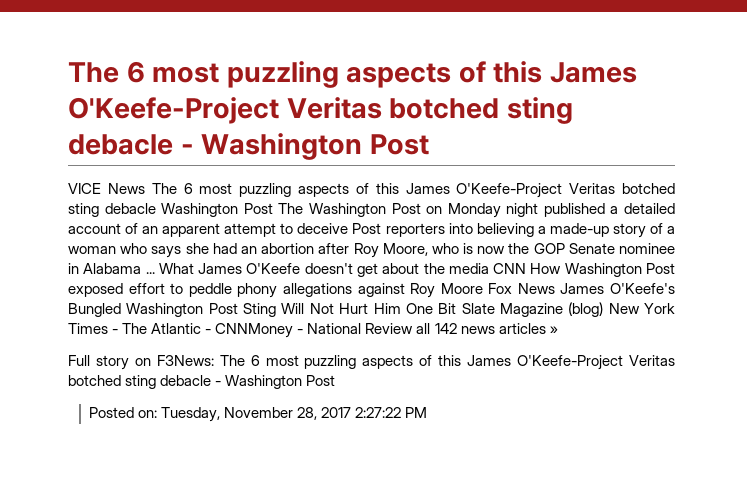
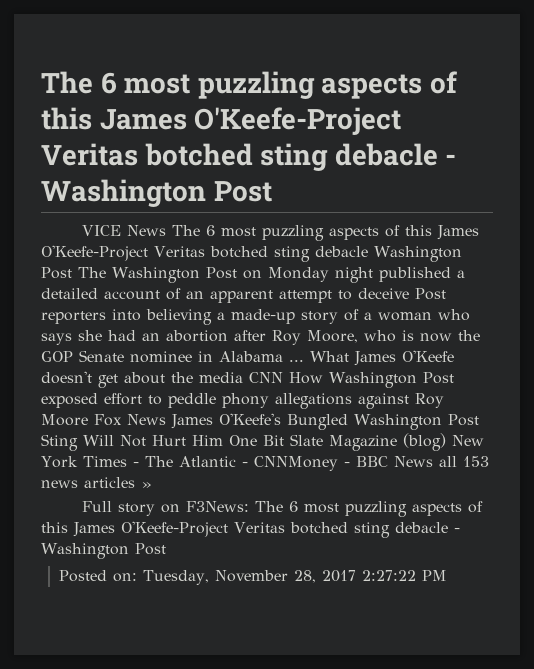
- What James O'Keefe doesn't get about the media CNN How Washington Post exposed effort to peddle phony allegations against Roy Moore Fox News James O'Keefe's Bungled Washington Post Sting Will Not Hurt Him One Bit Slate Magazine (blog) New York Times - The Atlantic - CNNMoney - National Review all 142 news articles »
+ What James O'Keefe doesn't get about the media CNN How Washington Post exposed effort to peddle phony allegations against Roy Moore Fox News James O'Keefe's Bungled Washington Post Sting Will Not Hurt Him One Bit Slate Magazine (blog) New York Times - The Atlantic - CNNMoney - BBC News all 153 news articles »

